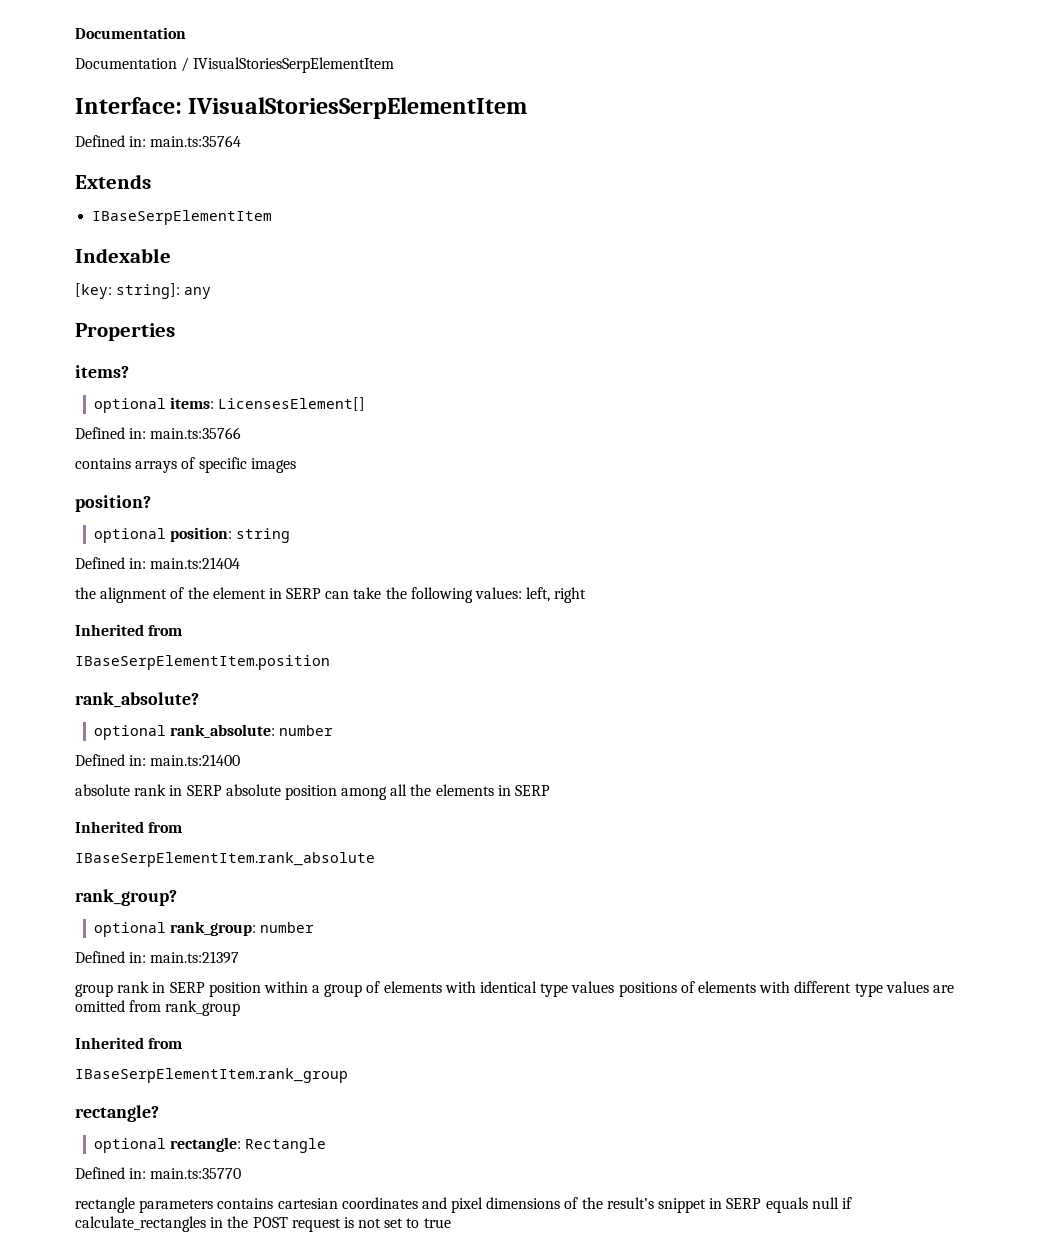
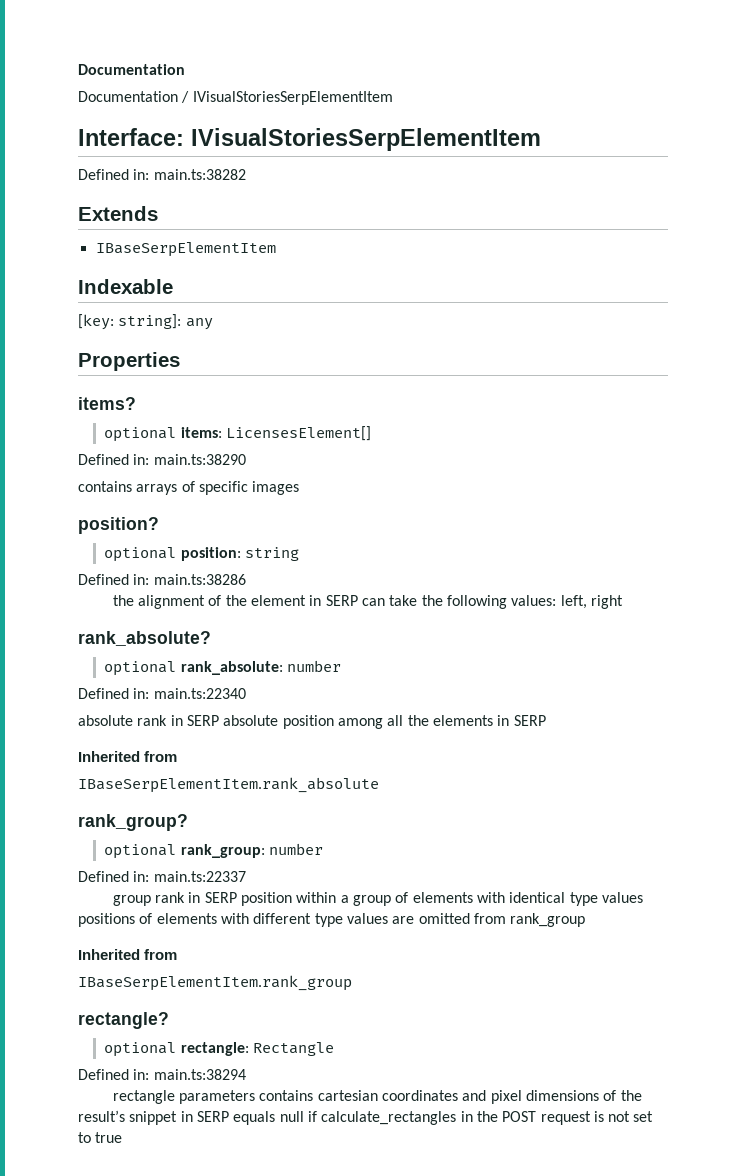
- Defined in: main.ts:35764
+ Defined in: main.ts:38282
- Defined in: main.ts:35766
+ Defined in: main.ts:38290
- Defined in: main.ts:21404
+ Defined in: main.ts:38286
  the alignment of the element in SERP can take the following values: left, right
- Inherited from
- IBaseSerpElementItem.position
- Defined in: main.ts:21400
+ Defined in: main.ts:22340
- Defined in: main.ts:21397
+ Defined in: main.ts:22337
- Defined in: main.ts:35770
+ Defined in: main.ts:38294

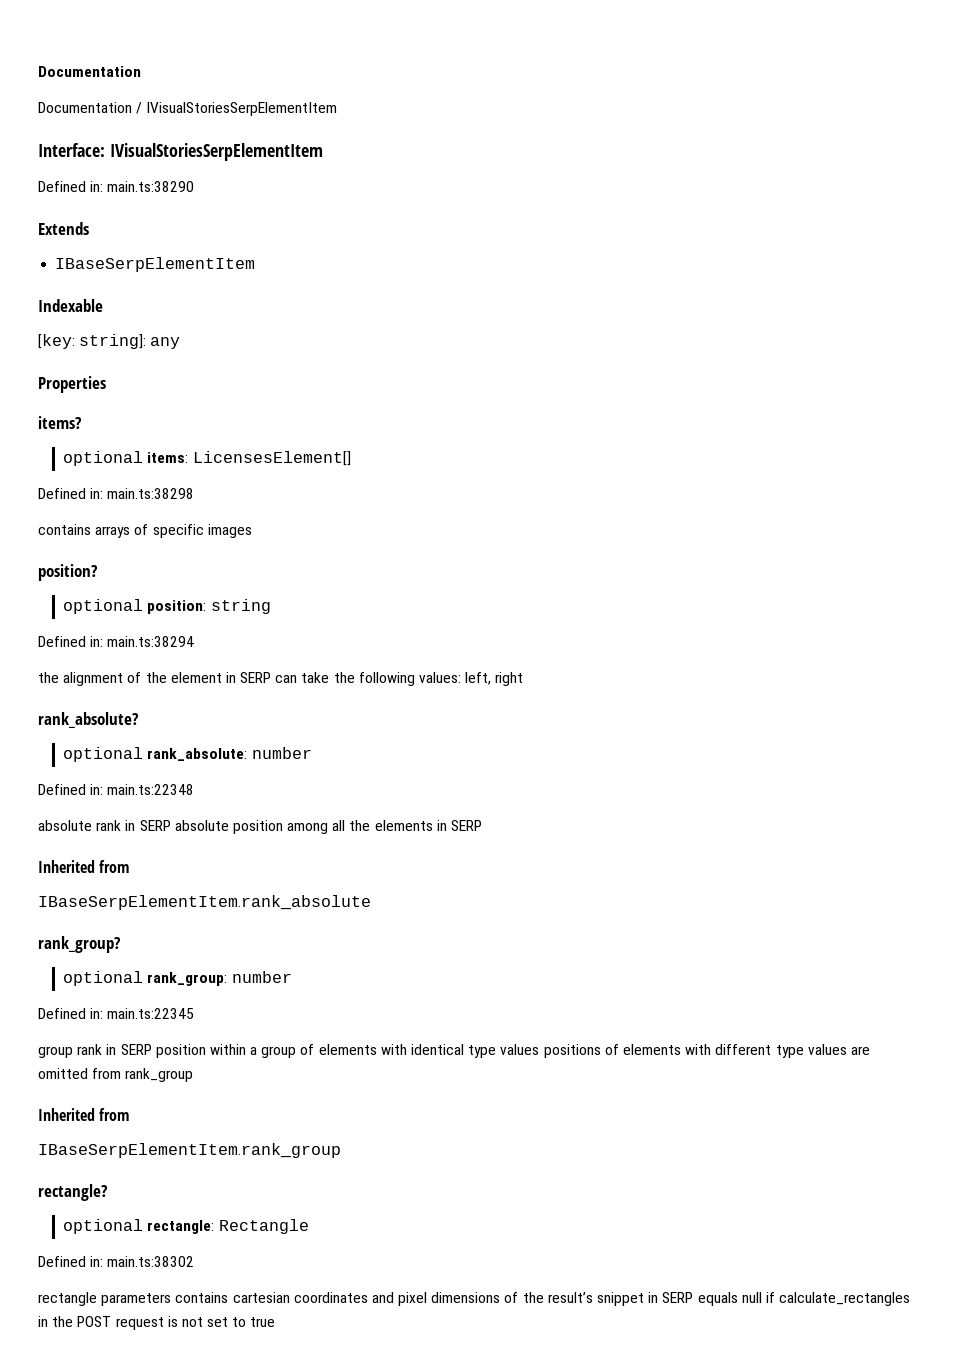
- Defined in: main.ts:38282
+ Defined in: main.ts:38290
- Defined in: main.ts:38290
+ Defined in: main.ts:38298
- Defined in: main.ts:38286
+ Defined in: main.ts:38294
- Defined in: main.ts:22340
+ Defined in: main.ts:22348
- Defined in: main.ts:22337
+ Defined in: main.ts:22345
- Defined in: main.ts:38294
+ Defined in: main.ts:38302

